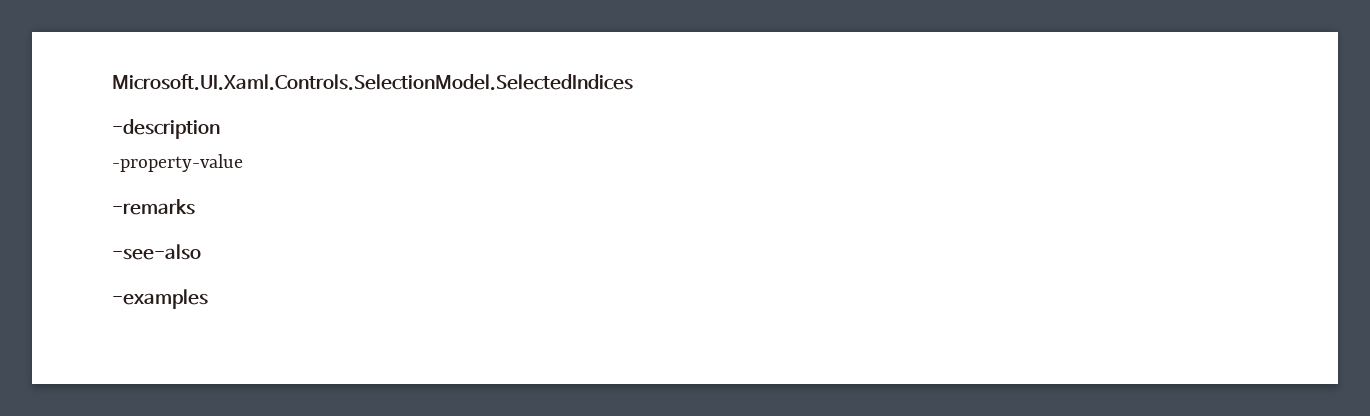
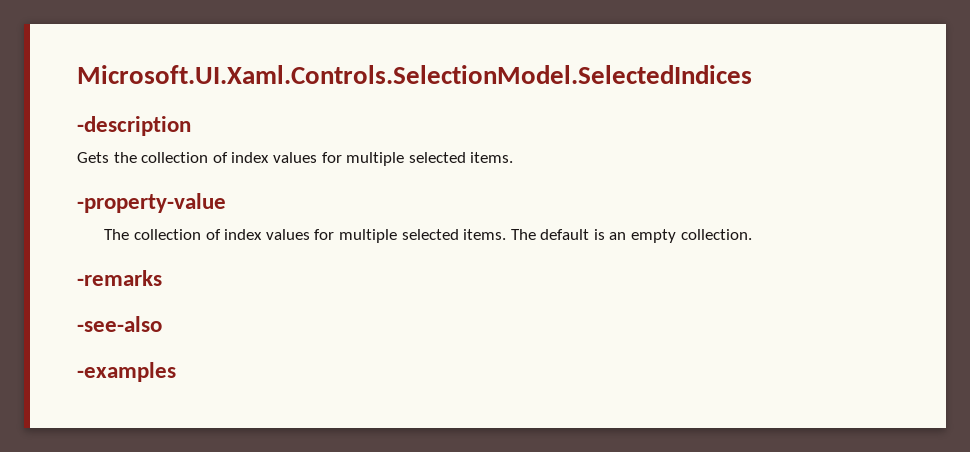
+ Gets the collection of index values for multiple selected items.
  -property-value
+ The collection of index values for multiple selected items. The default is an empty collection.

